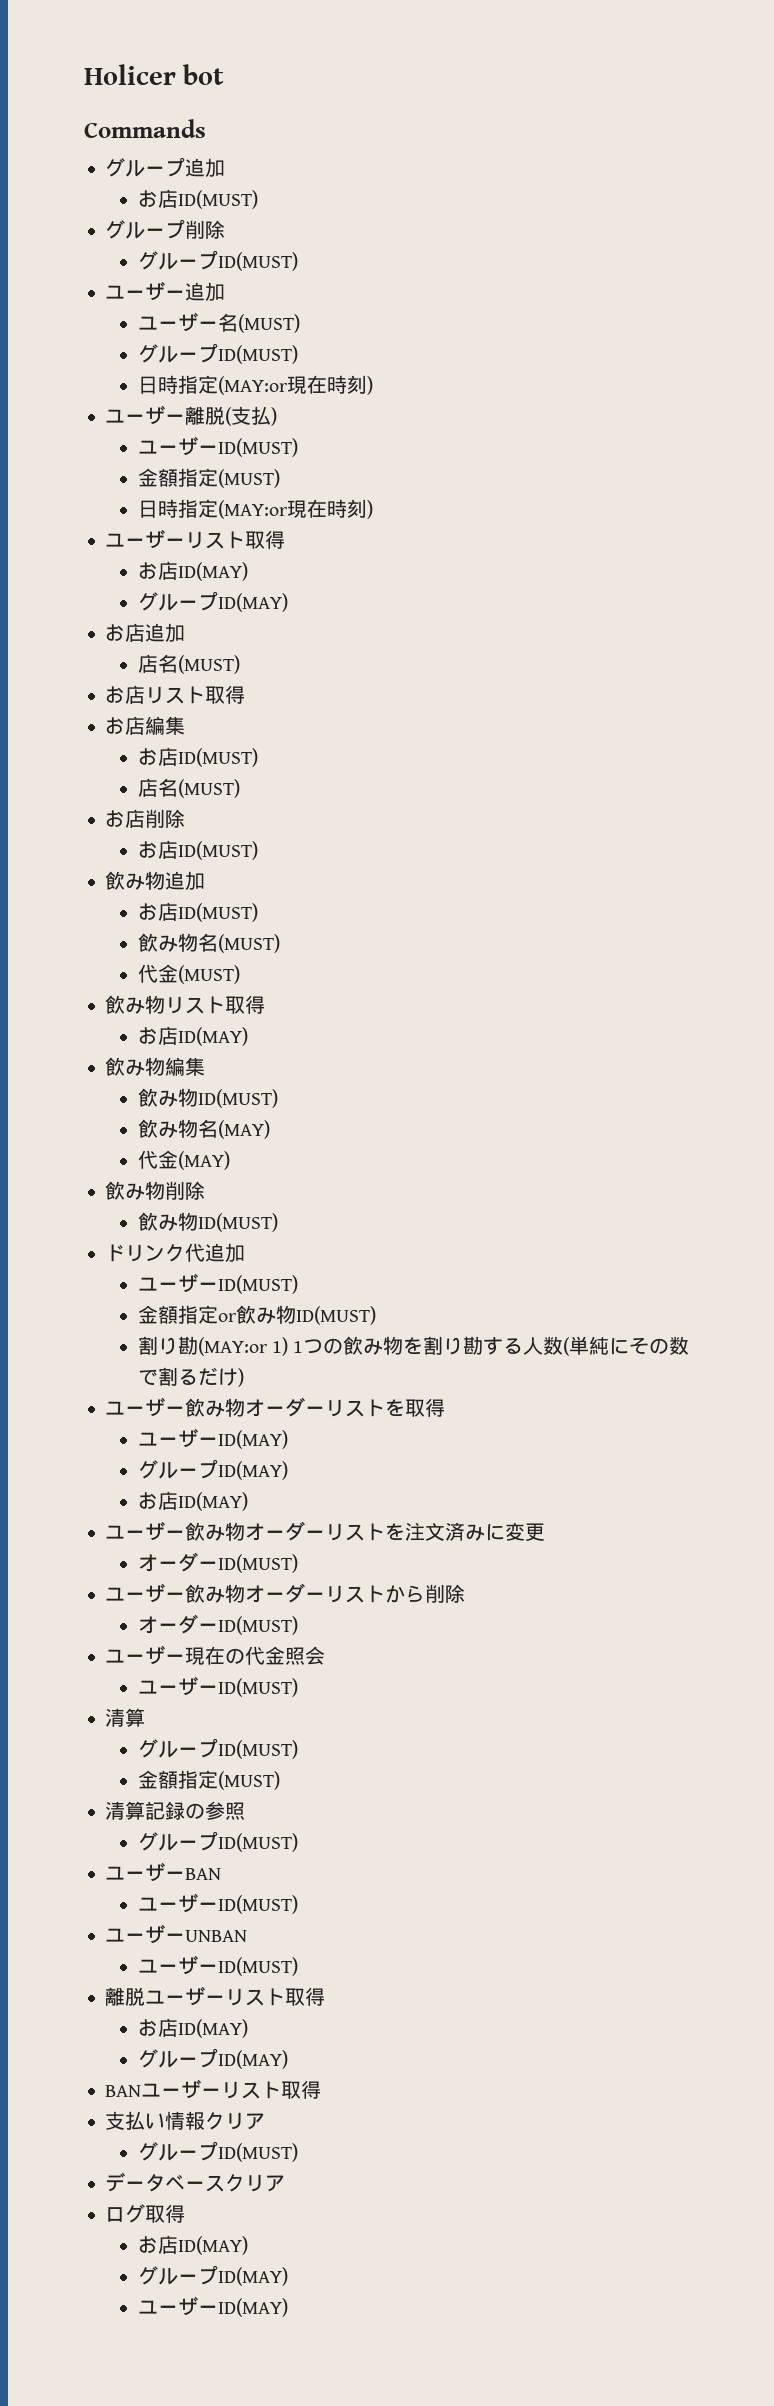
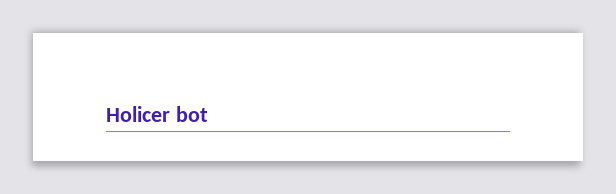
- Commands
- グループ追加
- お店ID(MUST)
- グループ削除
- グループID(MUST)
- ユーザー追加
- ユーザー名(MUST)
- グループID(MUST)
- 日時指定(MAY:or現在時刻)
- ユーザー離脱(支払)
- ユーザーID(MUST)
- 金額指定(MUST)
- 日時指定(MAY:or現在時刻)
- ユーザーリスト取得
- お店ID(MAY)
- グループID(MAY)
- お店追加
- 店名(MUST)
- お店リスト取得
- お店編集
- お店ID(MUST)
- 店名(MUST)
- お店削除
- お店ID(MUST)
- 飲み物追加
- お店ID(MUST)
- 飲み物名(MUST)
- 代金(MUST)
- 飲み物リスト取得
- お店ID(MAY)
- 飲み物編集
- 飲み物ID(MUST)
- 飲み物名(MAY)
- 代金(MAY)
- 飲み物削除
- 飲み物ID(MUST)
- ドリンク代追加
- ユーザーID(MUST)
- 金額指定or飲み物ID(MUST)
- 割り勘(MAY:or 1) 1つの飲み物を割り勘する人数(単純にその数で割るだけ)
- ユーザー飲み物オーダーリストを取得
- ユーザーID(MAY)
- グループID(MAY)
- お店ID(MAY)
- ユーザー飲み物オーダーリストを注文済みに変更
- オーダーID(MUST)
- ユーザー飲み物オーダーリストから削除
- オーダーID(MUST)
- ユーザー現在の代金照会
- ユーザーID(MUST)
- 清算
- グループID(MUST)
- 金額指定(MUST)
- 清算記録の参照
- グループID(MUST)
- ユーザーBAN
- ユーザーID(MUST)
- ユーザーUNBAN
- ユーザーID(MUST)
- 離脱ユーザーリスト取得
- お店ID(MAY)
- グループID(MAY)
- BANユーザーリスト取得
- 支払い情報クリア
- グループID(MUST)
- データベースクリア
- ログ取得
- お店ID(MAY)
- グループID(MAY)
- ユーザーID(MAY)

